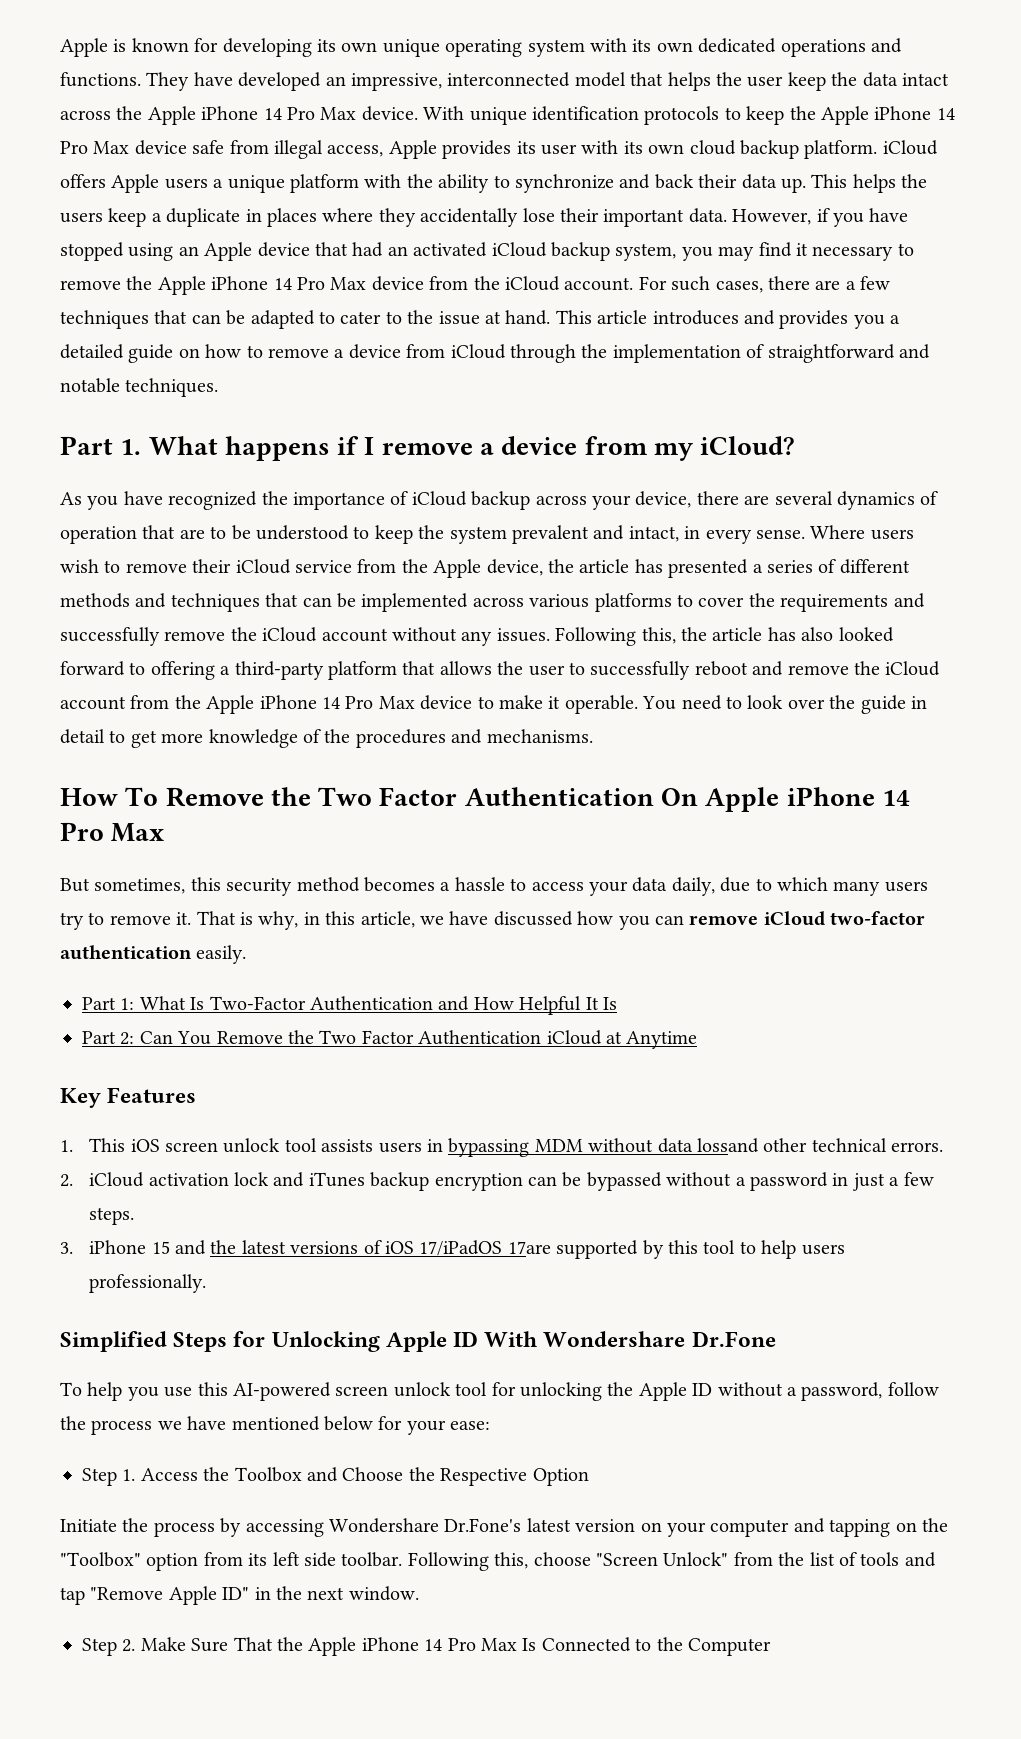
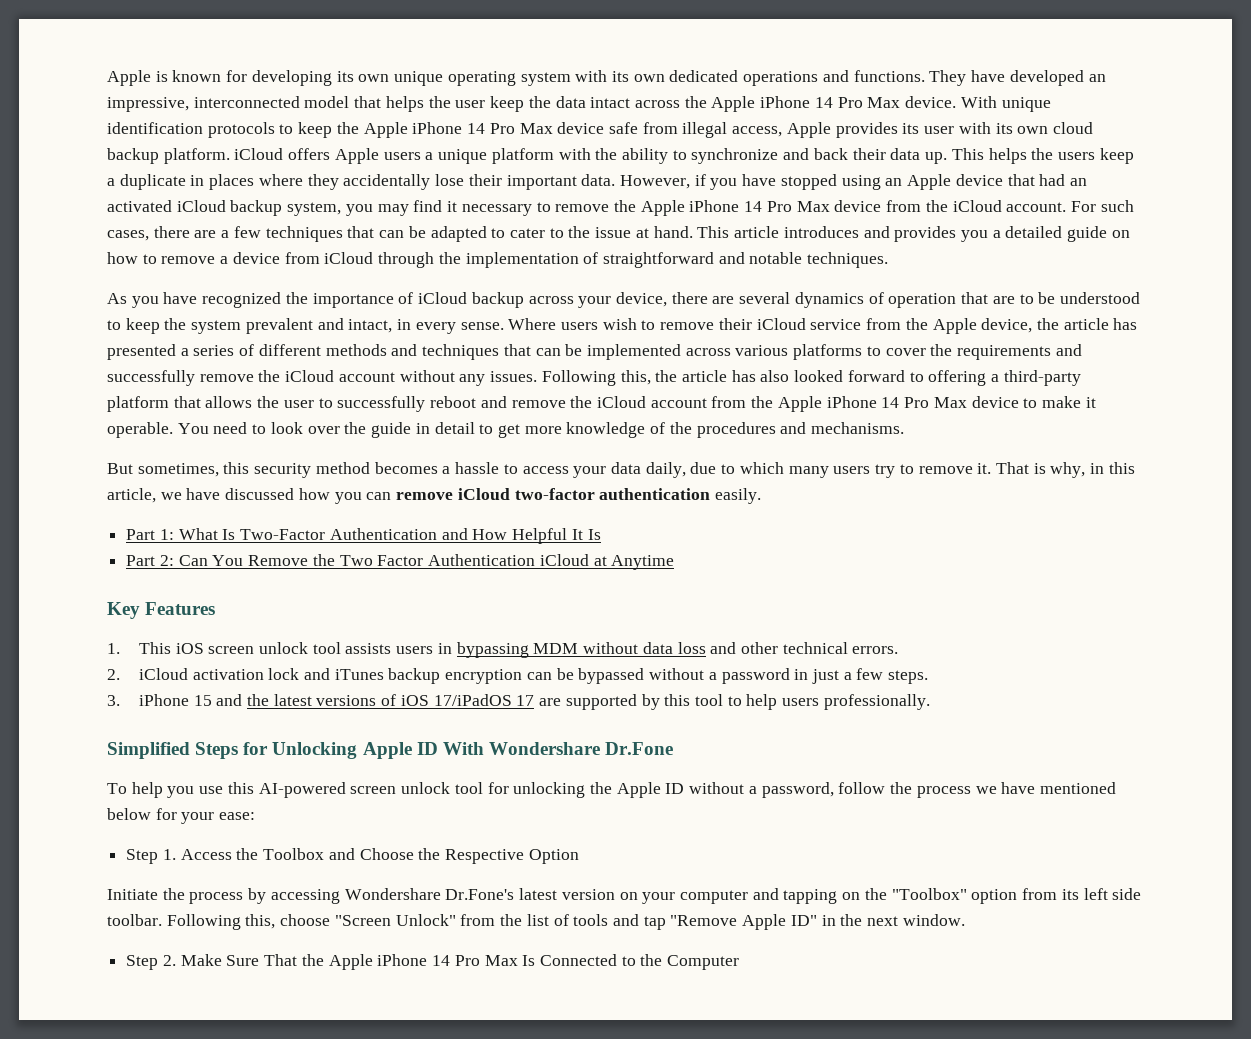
- Part 1. What happens if I remove a device from my iCloud?
- How To Remove the Two Factor Authentication On Apple iPhone 14 Pro Max
- 1. This iOS screen unlock tool assists users in bypassing MDM without data lossand other technical errors.
+ 1. This iOS screen unlock tool assists users in bypassing MDM without data loss and other technical errors.
- 3. iPhone 15 and the latest versions of iOS 17/iPadOS 17are supported by this tool to help users professionally.
+ 3. iPhone 15 and the latest versions of iOS 17/iPadOS 17 are supported by this tool to help users professionally.

